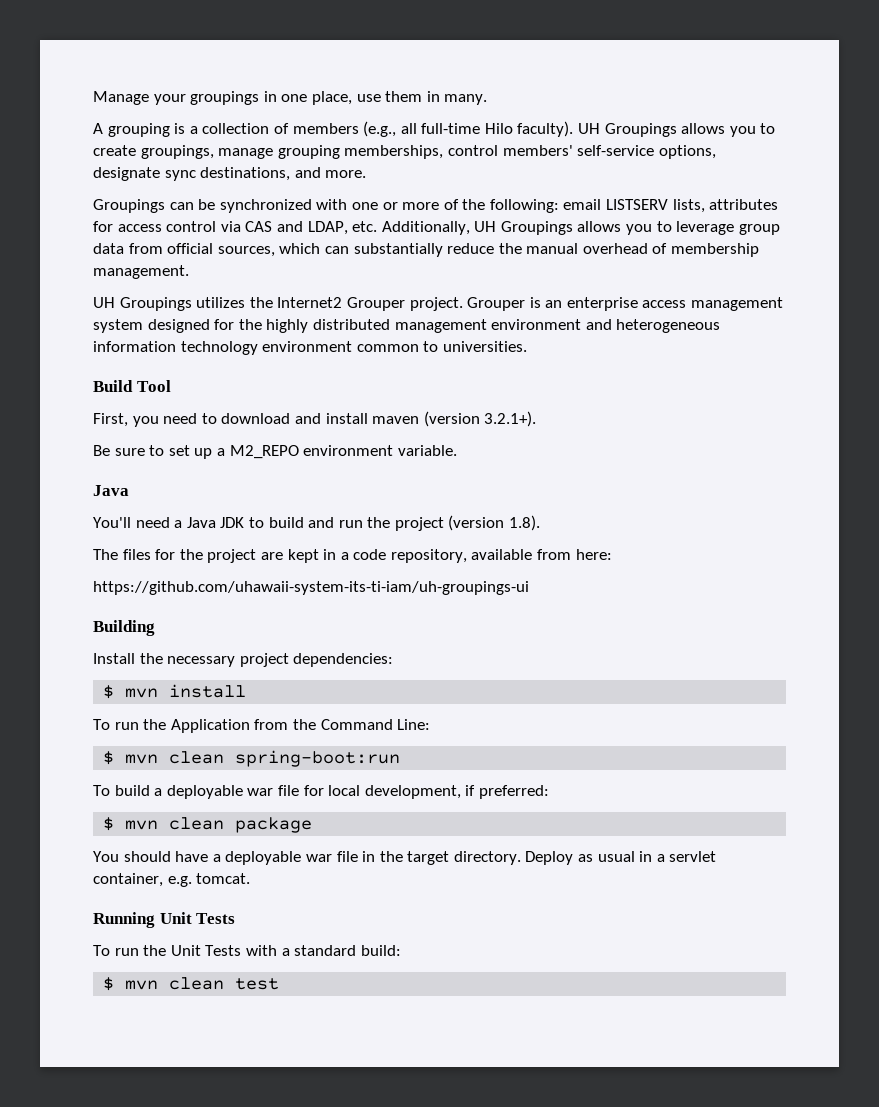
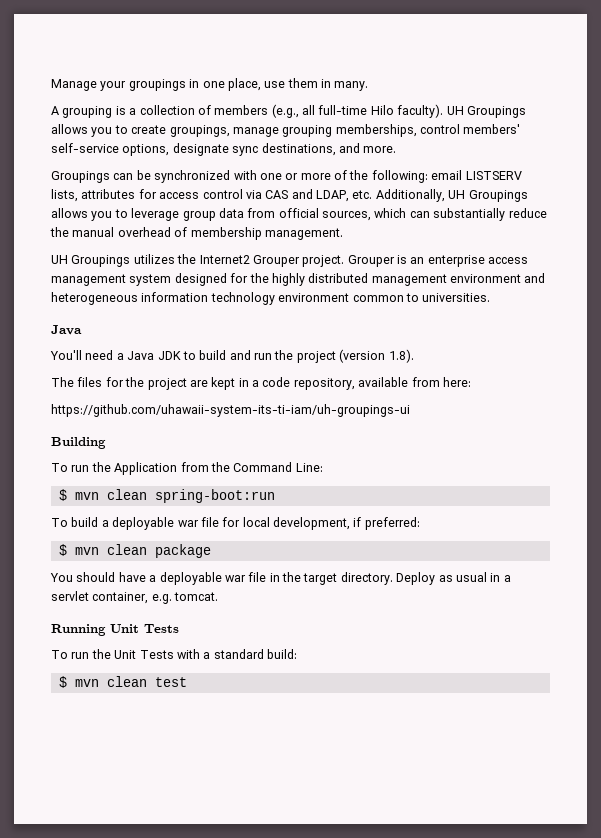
- Build Tool
- First, you need to download and install maven (version 3.2.1+).
- Be sure to set up a M2_REPO environment variable.
- Install the necessary project dependencies:
- $ mvn install

